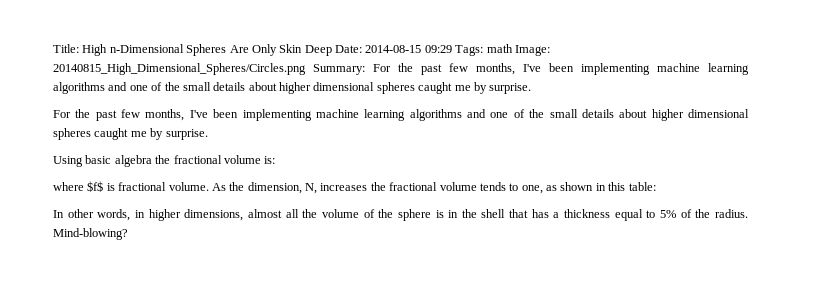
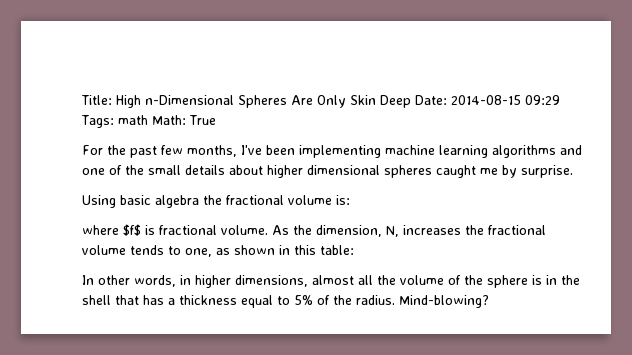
- Title: High n-Dimensional Spheres Are Only Skin Deep Date: 2014-08-15 09:29 Tags: math Image: 20140815_High_Dimensional_Spheres/Circles.png Summary: For the past few months, I've been implementing machine learning algorithms and one of the small details about higher dimensional spheres caught me by surprise.
+ Title: High n-Dimensional Spheres Are Only Skin Deep Date: 2014-08-15 09:29 Tags: math Math: True

